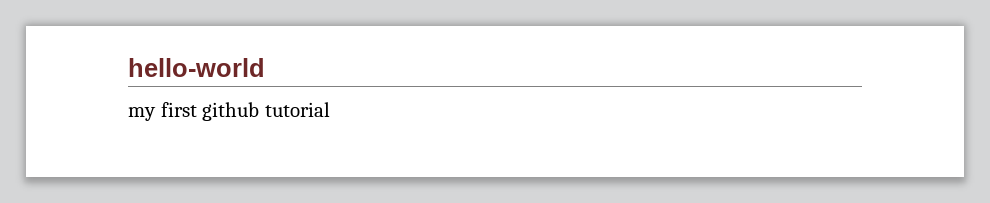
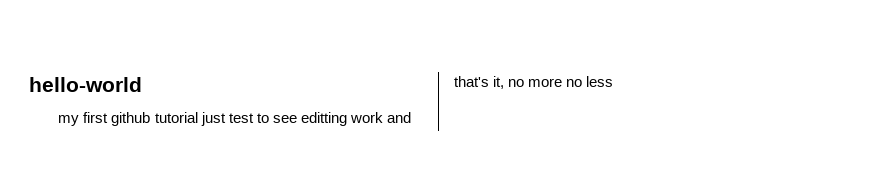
- my first github tutorial
+ my first github tutorial just test to see editting work and that's it, no more no less

